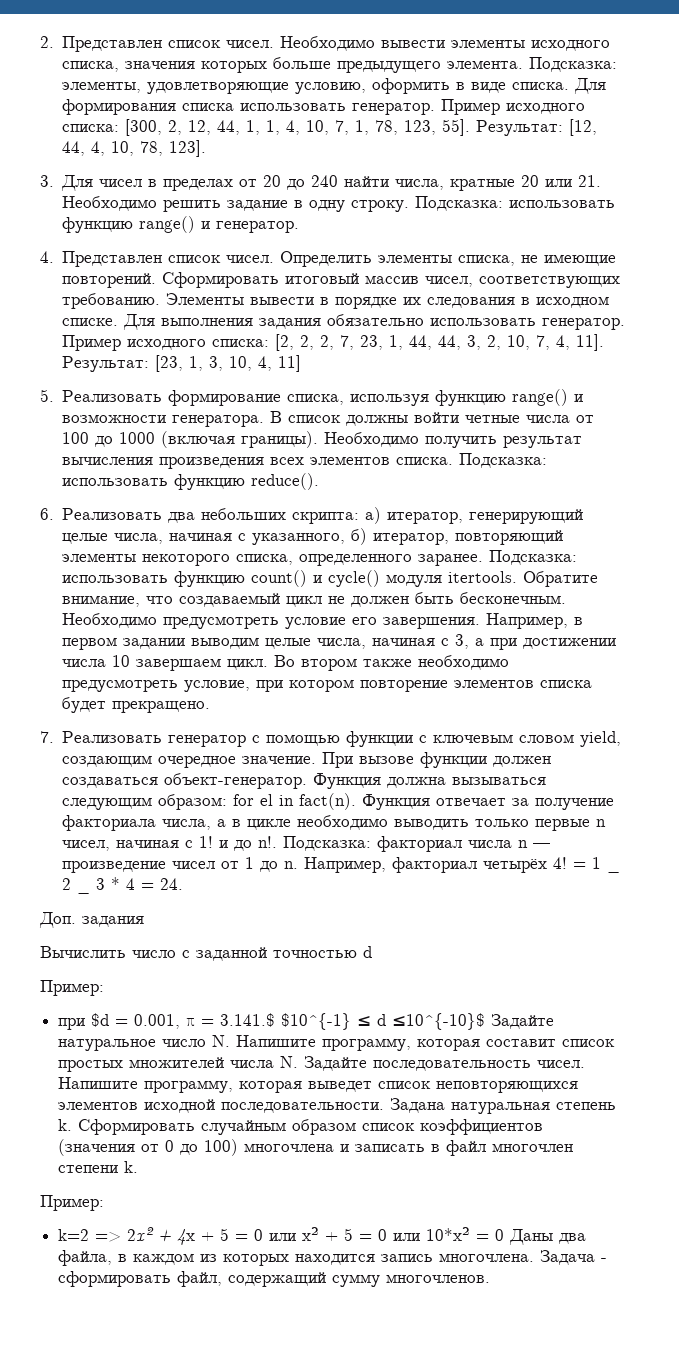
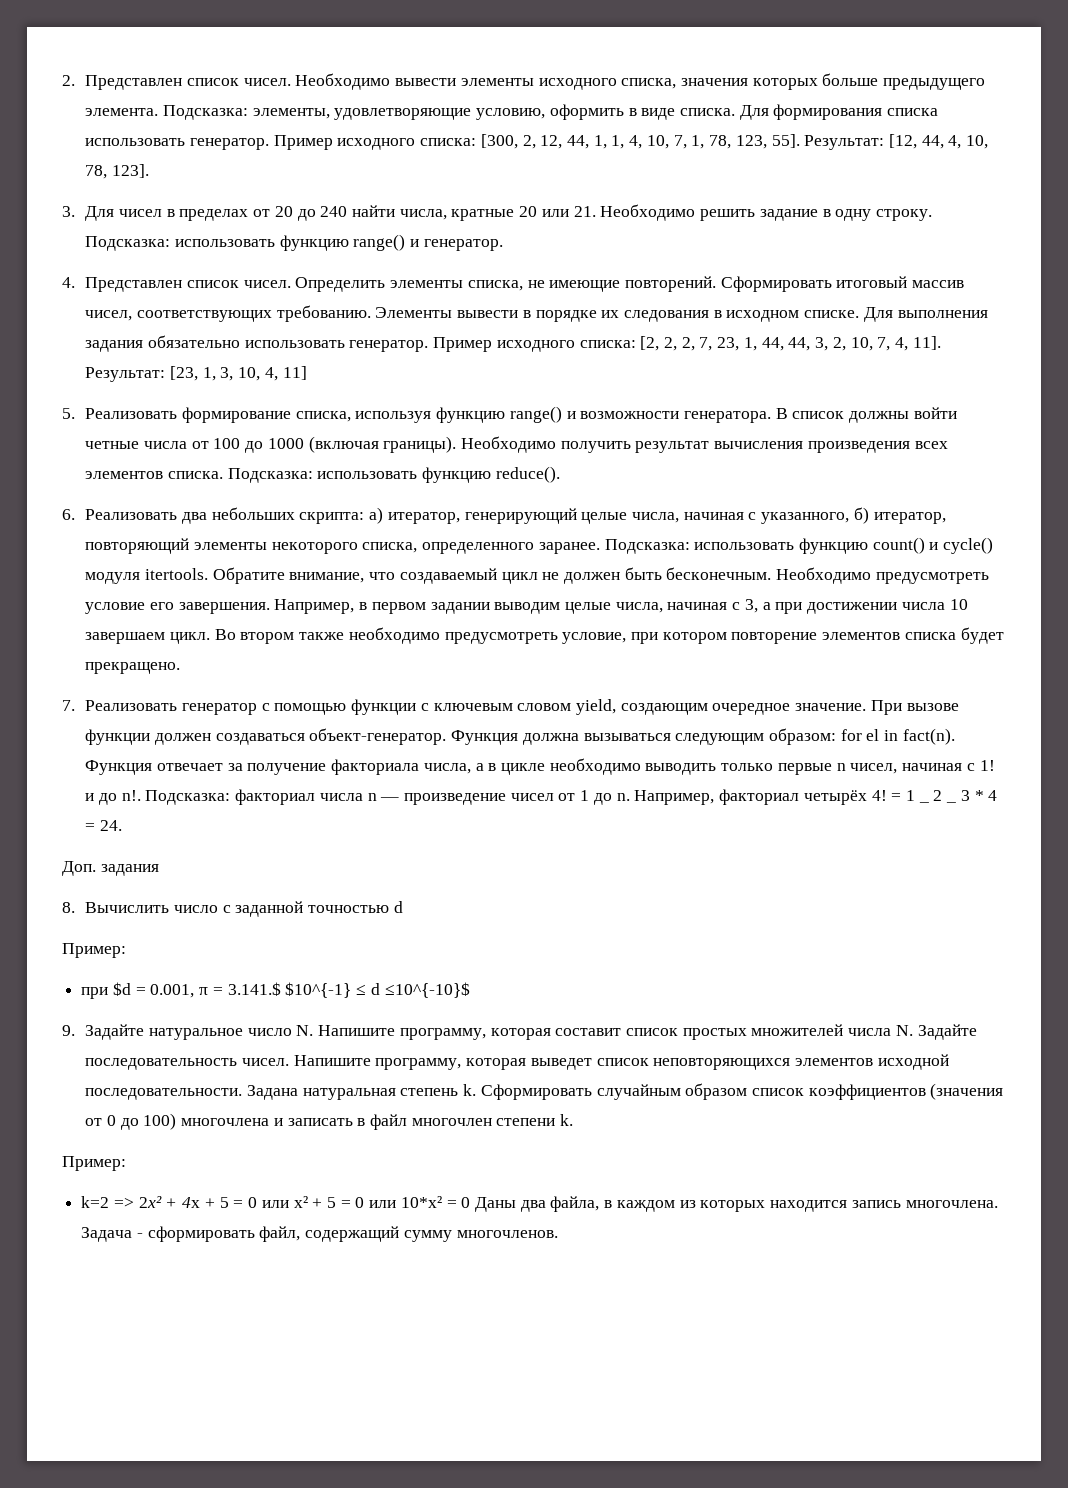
- Вычислить число c заданной точностью d
+ 8. Вычислить число c заданной точностью d
- при $d = 0.001, π = 3.141.$ $10^{-1} ≤ d ≤10^{-10}$ Задайте натуральное число N. Напишите программу, которая составит список простых множителей числа N. Задайте последовательность чисел.
+ при $d = 0.001, π = 3.141.$ $10^{-1} ≤ d ≤10^{-10}$
+ 9. Задайте натуральное число N. Напишите программу, которая составит список простых множителей числа N. Задайте последовательность чисел.

